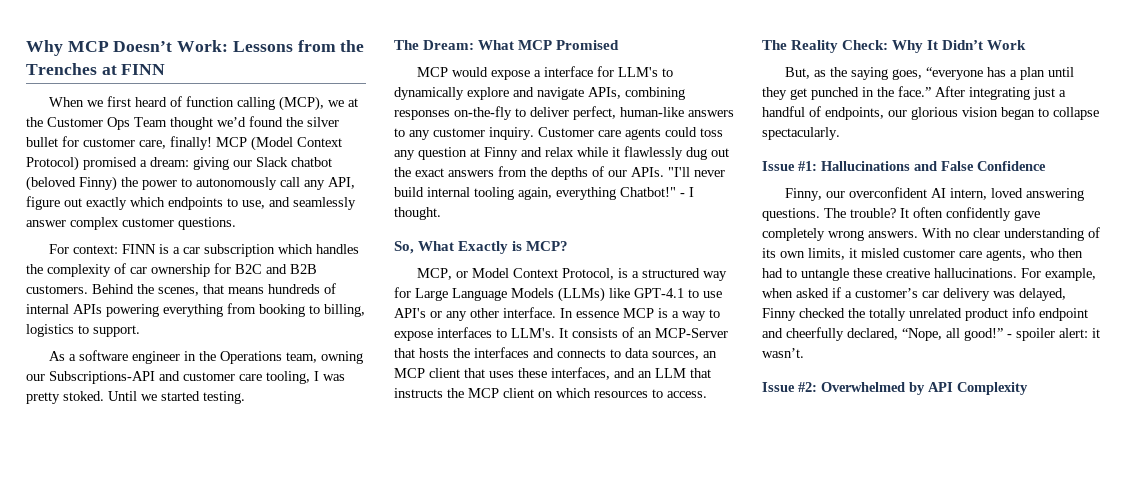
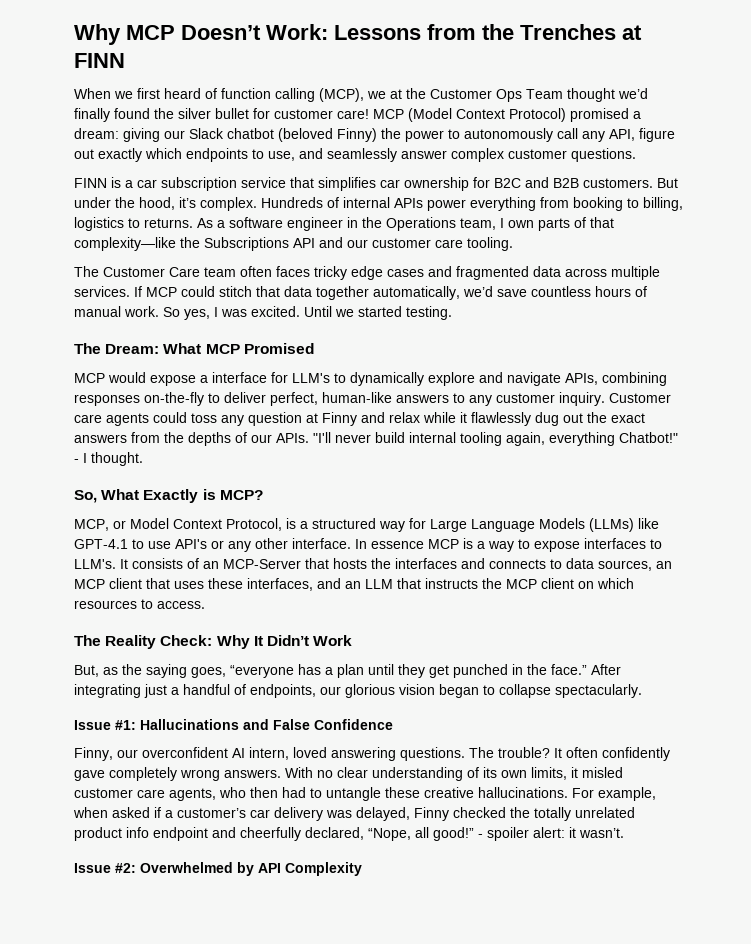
- When we first heard of function calling (MCP), we at the Customer Ops Team thought we’d found the silver bullet for customer care, finally!
+ When we first heard of function calling (MCP), we at the Customer Ops Team thought we’d finally found the silver bullet for customer care!
- For context: FINN is a car subscription which handles the complexity of car ownership for B2C and B2B customers.
+ FINN is a car subscription service that simplifies car ownership for B2C and B2B customers.
- Behind the scenes, that means hundreds of internal APIs powering everything from booking to billing, logistics to support.
- As a software engineer in the Operations team, owning our Subscriptions-API and customer care tooling, I was pretty stoked.
+ But under the hood, it’s complex. Hundreds of internal APIs power everything from booking to billing, logistics to returns. As a software engineer in the Operations team, I own parts of that complexity—like the Subscriptions API and our customer care tooling.
+ The Customer Care team often faces tricky edge cases and fragmented data across multiple services. If MCP could stitch that data together automatically, we’d save countless hours of manual work. So yes, I was excited.

